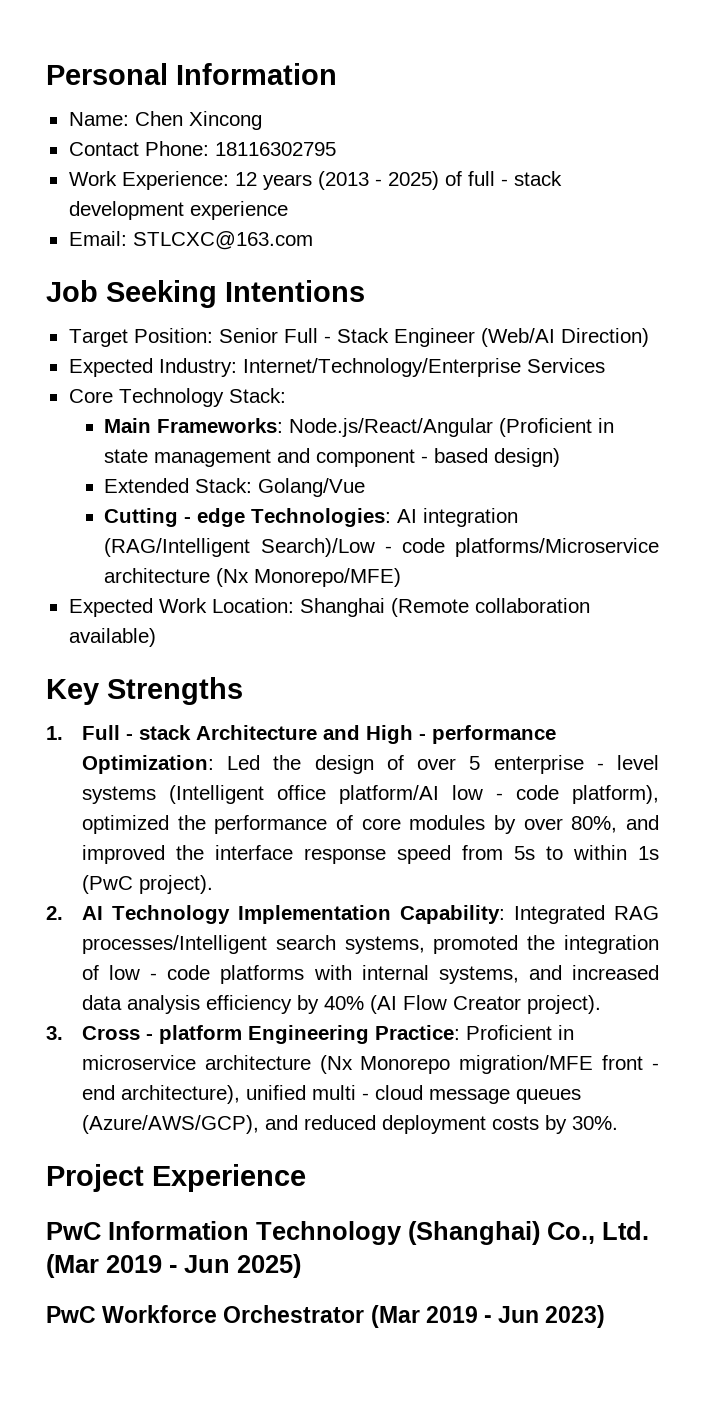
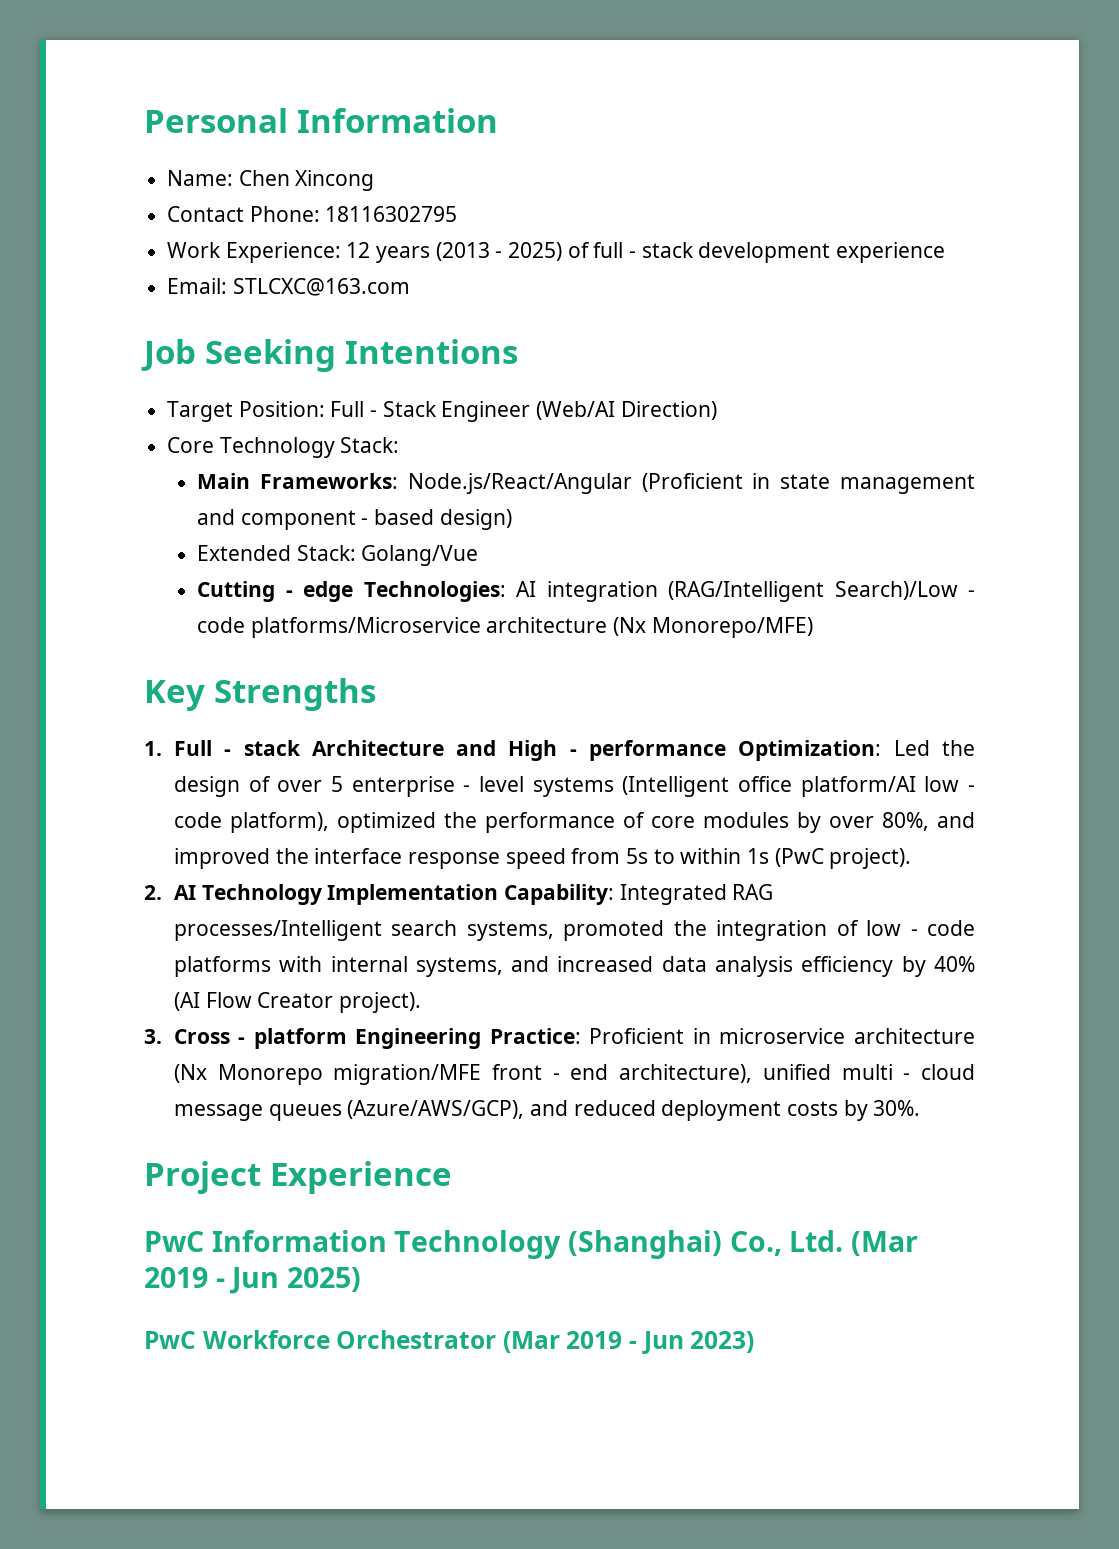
- Target Position: Senior Full - Stack Engineer (Web/AI Direction)
+ Target Position: Full - Stack Engineer (Web/AI Direction)
- Expected Industry: Internet/Technology/Enterprise Services
- Expected Work Location: Shanghai (Remote collaboration available)

